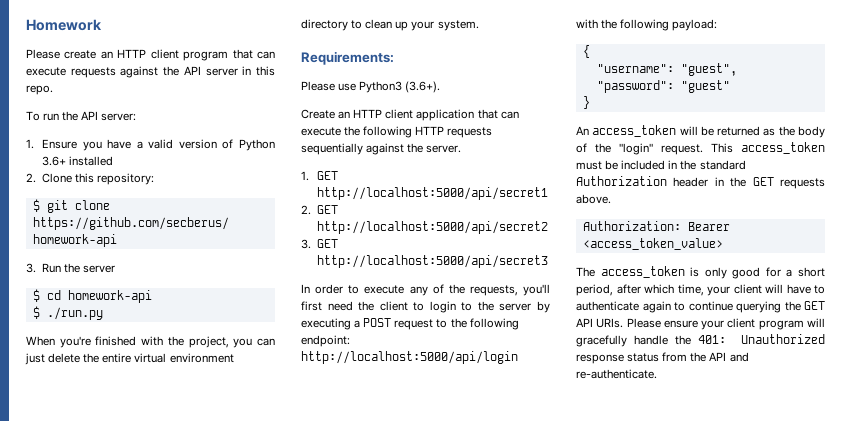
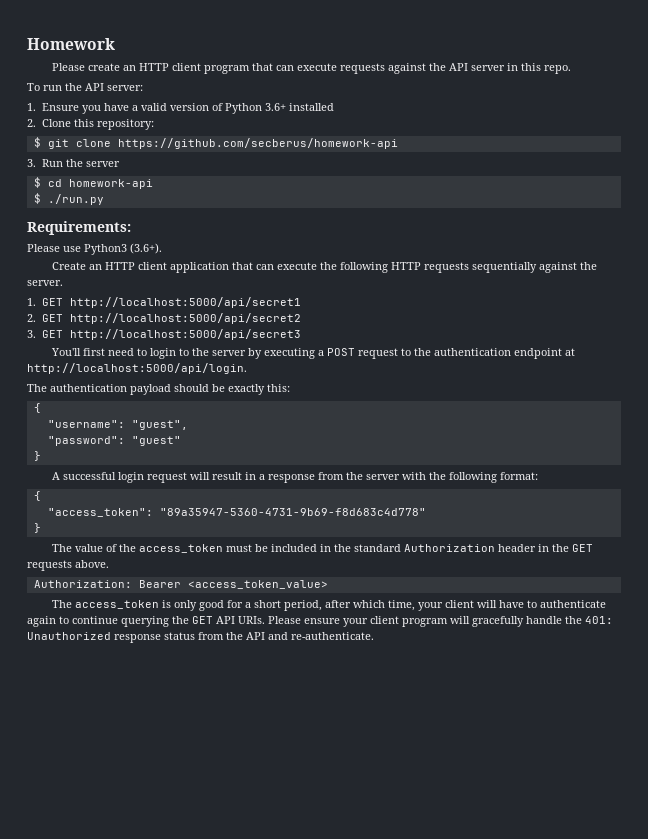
- When you're finished with the project, you can just delete the entire virtual environment directory to clean up your system.
- In order to execute any of the requests, you'll first need the client to login to the server by executing a POST request to the following endpoint: http://localhost:5000/api/login
- with the following payload:
+ You'll first need to login to the server by executing a POST request to the authentication endpoint at http://localhost:5000/api/login.
+ The authentication payload should be exactly this:
- An access_token will be returned as the body of the "login" request. This access_token must be included in the standard Authorization header in the GET requests above.
+ A successful login request will result in a response from the server with the following format:
+ {
+ "access_token": "89a35947-5360-4731-9b69-f8d683c4d778"
+ }
+ The value of the access_token must be included in the standard Authorization header in the GET requests above.

